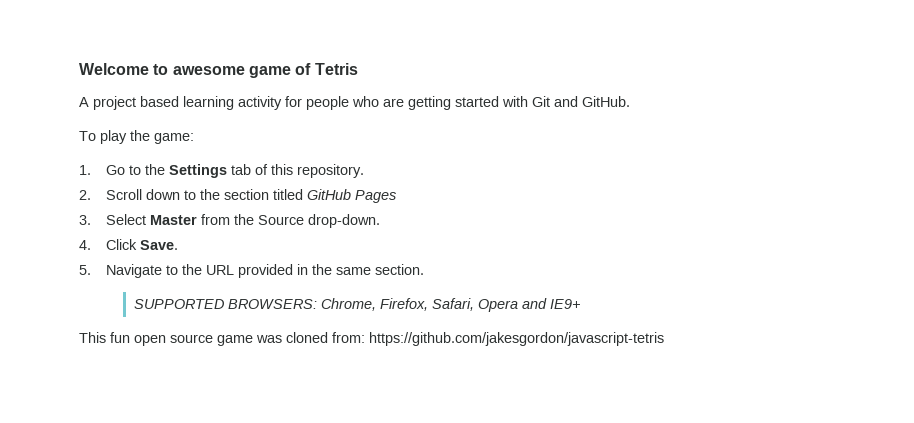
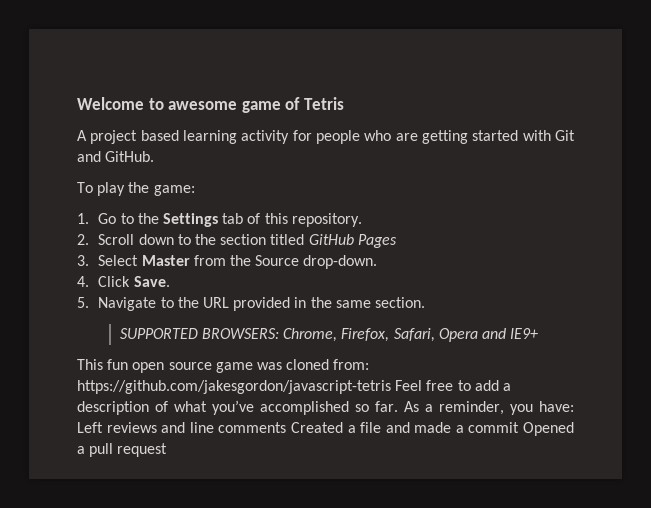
- This fun open source game was cloned from: https://github.com/jakesgordon/javascript-tetris
+ This fun open source game was cloned from: https://github.com/jakesgordon/javascript-tetris Feel free to add a description of what you’ve accomplished so far. As a reminder, you have: Left reviews and line comments Created a file and made a commit Opened a pull request

